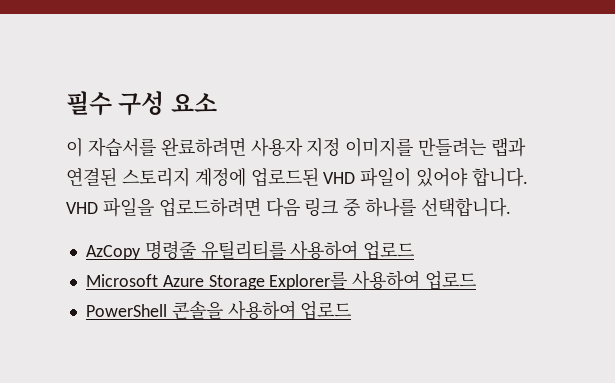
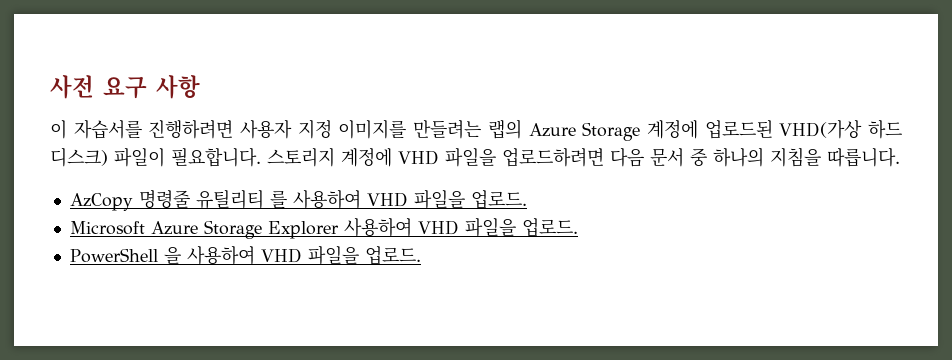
- 필수 구성 요소
+ 사전 요구 사항
- 이 자습서를 완료하려면 사용자 지정 이미지를 만들려는 랩과 연결된 스토리지 계정에 업로드된 VHD 파일이 있어야 합니다. VHD 파일을 업로드하려면 다음 링크 중 하나를 선택합니다.
- AzCopy 명령줄 유틸리티를 사용하여 업로드
- Microsoft Azure Storage Explorer를 사용하여 업로드
- PowerShell 콘솔을 사용하여 업로드
+ 이 자습서를 진행하려면 사용자 지정 이미지를 만들려는 랩의 Azure Storage 계정에 업로드된 VHD(가상 하드 디스크) 파일이 필요합니다. 스토리지 계정에 VHD 파일을 업로드하려면 다음 문서 중 하나의 지침을 따릅니다.
+ AzCopy 명령줄 유틸리티 를 사용하여 VHD 파일을 업로드.
+ Microsoft Azure Storage Explorer 사용하여 VHD 파일을 업로드.
+ PowerShell 을 사용하여 VHD 파일을 업로드.

